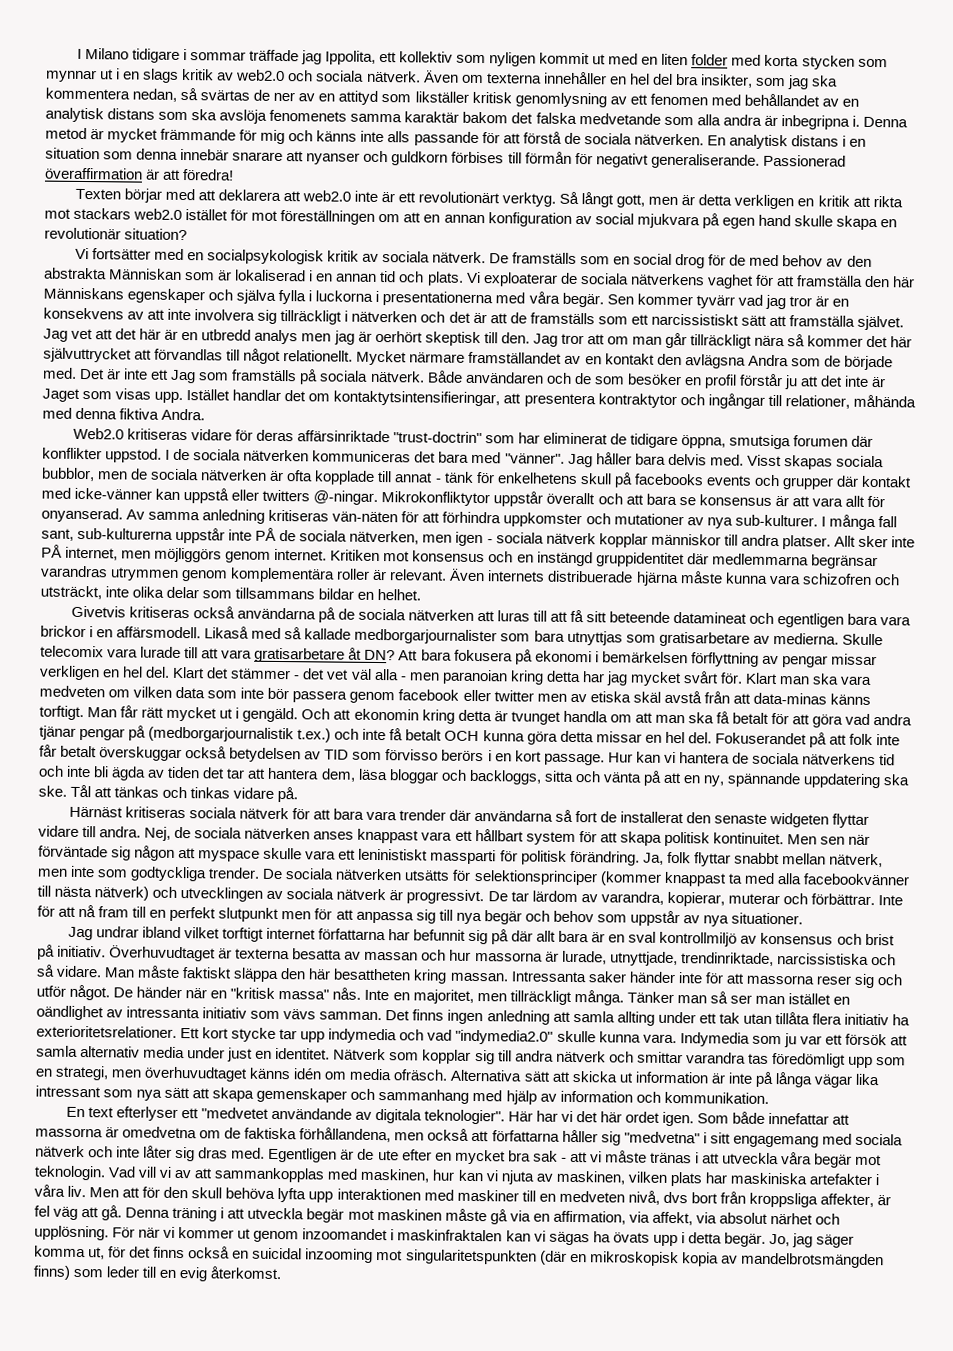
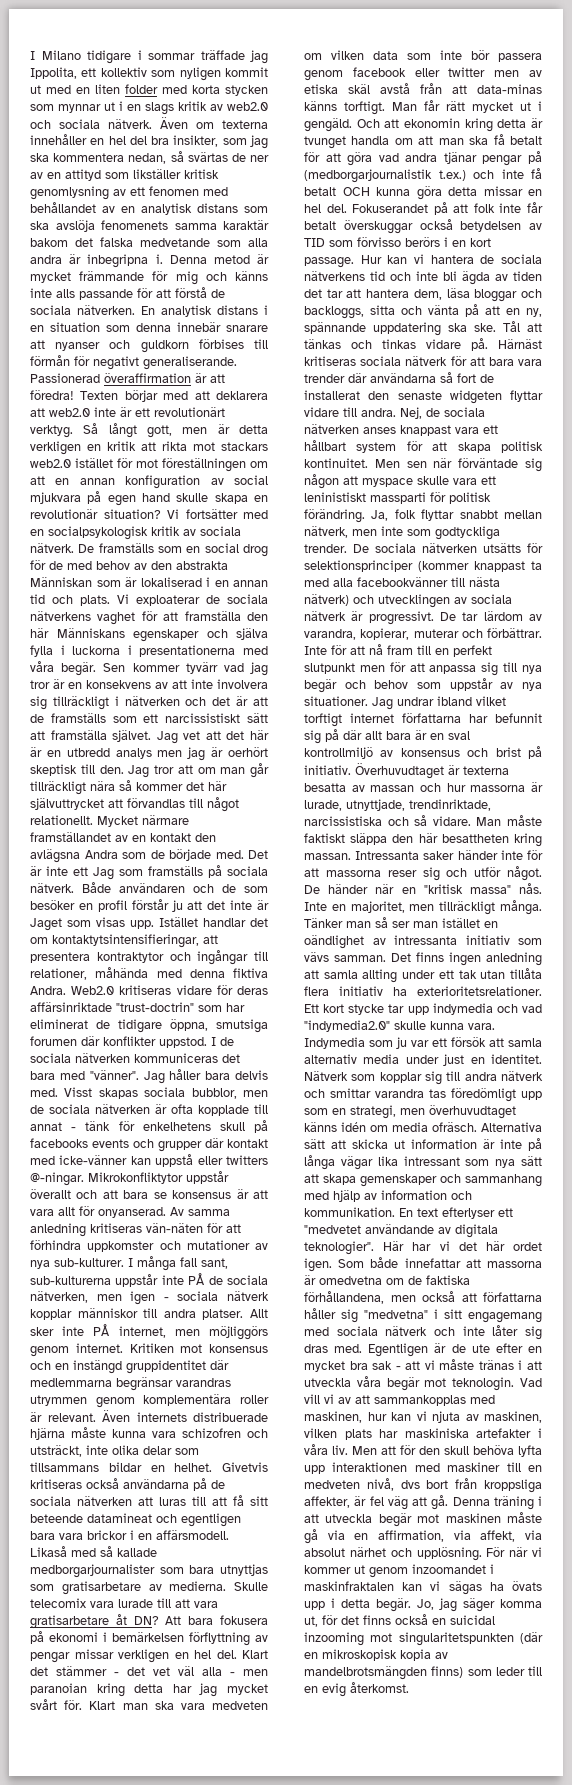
- Passionerad överaffirmation är att föredra!
- Texten börjar med att deklarera att web2.0 inte är ett revolutionärt verktyg.
+ Passionerad överaffirmation är att föredra! Texten börjar med att deklarera att web2.0 inte är ett revolutionärt verktyg.
- Så långt gott, men är detta verkligen en kritik att rikta mot stackars web2.0 istället för mot föreställningen om att en annan konfiguration av social mjukvara på egen hand skulle skapa en revolutionär situation?
- Vi fortsätter med en socialpsykologisk kritik av sociala nätverk.
+ Så långt gott, men är detta verkligen en kritik att rikta mot stackars web2.0 istället för mot föreställningen om att en annan konfiguration av social mjukvara på egen hand skulle skapa en revolutionär situation? Vi fortsätter med en socialpsykologisk kritik av sociala nätverk.
- Istället handlar det om kontaktytsintensifieringar, att presentera kontraktytor och ingångar till relationer, måhända med denna fiktiva Andra.
- Web2.0 kritiseras vidare för deras affärsinriktade "trust-doctrin" som har eliminerat de tidigare öppna, smutsiga forumen där konflikter uppstod.
+ Istället handlar det om kontaktytsintensifieringar, att presentera kontraktytor och ingångar till relationer, måhända med denna fiktiva Andra. Web2.0 kritiseras vidare för deras affärsinriktade "trust-doctrin" som har eliminerat de tidigare öppna, smutsiga forumen där konflikter uppstod.
- Även internets distribuerade hjärna måste kunna vara schizofren och utsträckt, inte olika delar som tillsammans bildar en helhet.
- Givetvis kritiseras också användarna på de sociala nätverken att luras till att få sitt beteende datamineat och egentligen bara vara brickor i en affärsmodell.
+ Även internets distribuerade hjärna måste kunna vara schizofren och utsträckt, inte olika delar som tillsammans bildar en helhet. Givetvis kritiseras också användarna på de sociala nätverken att luras till att få sitt beteende datamineat och egentligen bara vara brickor i en affärsmodell.
- Tål att tänkas och tinkas vidare på.
- Härnäst kritiseras sociala nätverk för att bara vara trender där användarna så fort de installerat den senaste widgeten flyttar vidare till andra.
+ Tål att tänkas och tinkas vidare på. Härnäst kritiseras sociala nätverk för att bara vara trender där användarna så fort de installerat den senaste widgeten flyttar vidare till andra.
- Inte för att nå fram till en perfekt slutpunkt men för att anpassa sig till nya begär och behov som uppstår av nya situationer.
- Jag undrar ibland vilket torftigt internet författarna har befunnit sig på där allt bara är en sval kontrollmiljö av konsensus och brist på initiativ.
+ Inte för att nå fram till en perfekt slutpunkt men för att anpassa sig till nya begär och behov som uppstår av nya situationer. Jag undrar ibland vilket torftigt internet författarna har befunnit sig på där allt bara är en sval kontrollmiljö av konsensus och brist på initiativ.
- Alternativa sätt att skicka ut information är inte på långa vägar lika intressant som nya sätt att skapa gemenskaper och sammanhang med hjälp av information och kommunikation.
- En text efterlyser ett "medvetet användande av digitala teknologier".
+ Alternativa sätt att skicka ut information är inte på långa vägar lika intressant som nya sätt att skapa gemenskaper och sammanhang med hjälp av information och kommunikation. En text efterlyser ett "medvetet användande av digitala teknologier".

